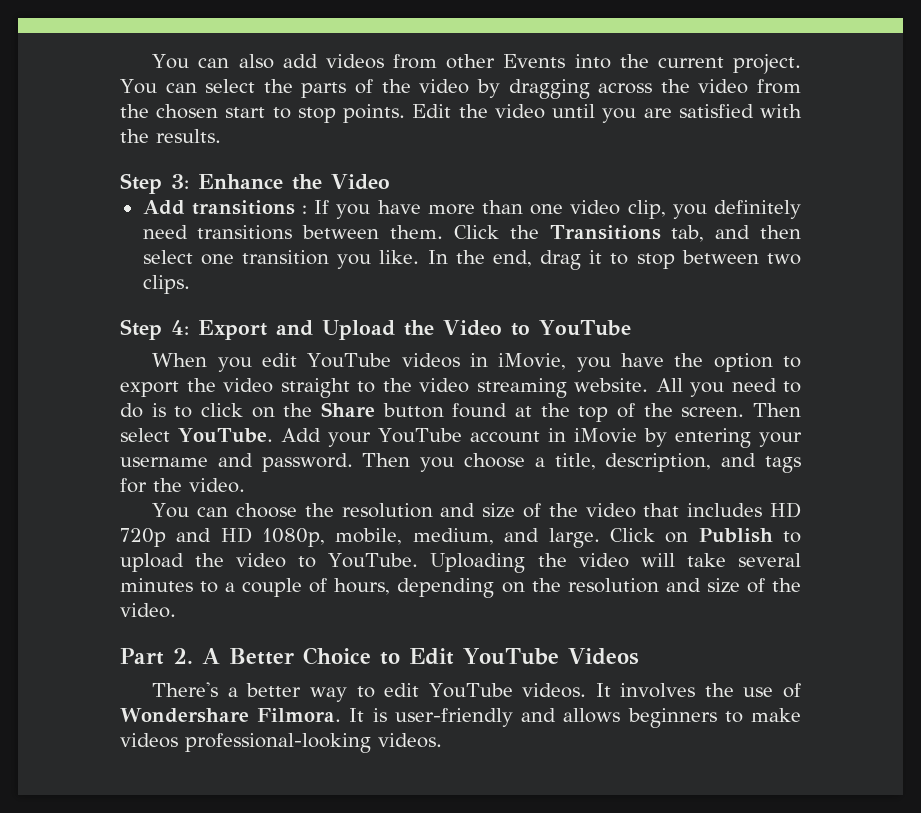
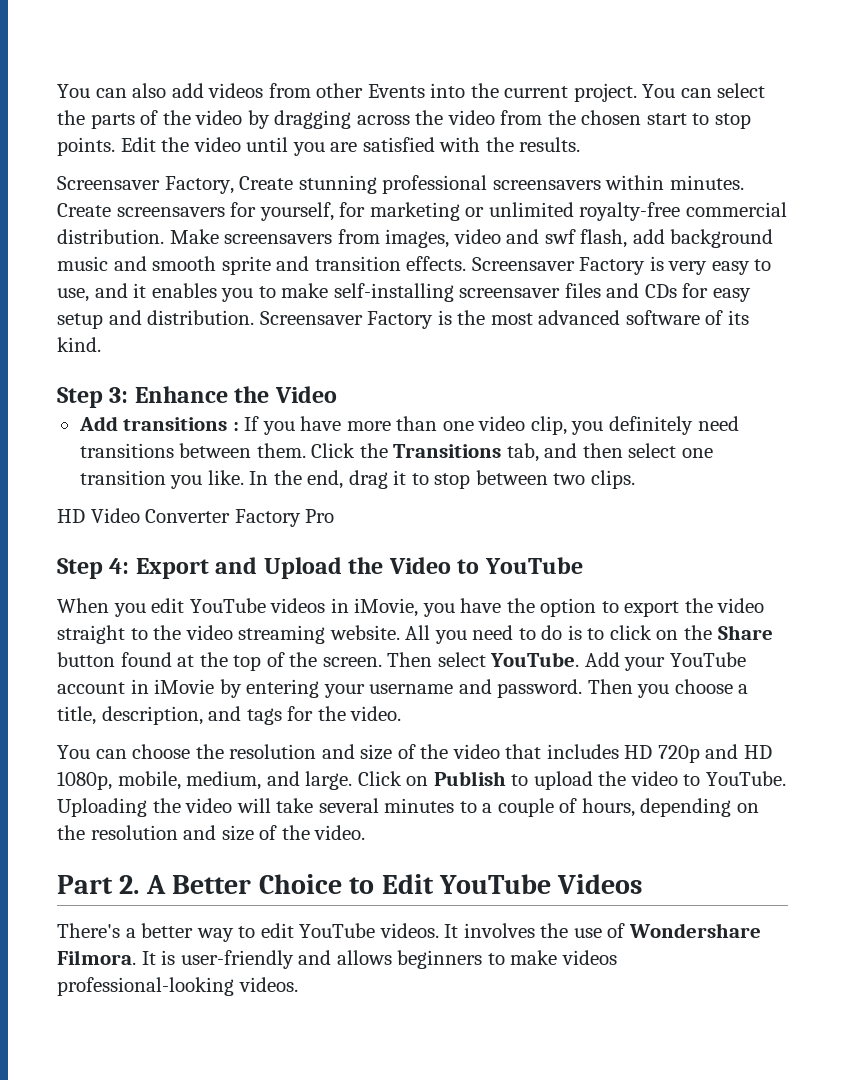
+ Screensaver Factory, Create stunning professional screensavers within minutes. Create screensavers for yourself, for marketing or unlimited royalty-free commercial distribution. Make screensavers from images, video and swf flash, add background music and smooth sprite and transition effects. Screensaver Factory is very easy to use, and it enables you to make self-installing screensaver files and CDs for easy setup and distribution. Screensaver Factory is the most advanced software of its kind.
+ HD Video Converter Factory Pro

